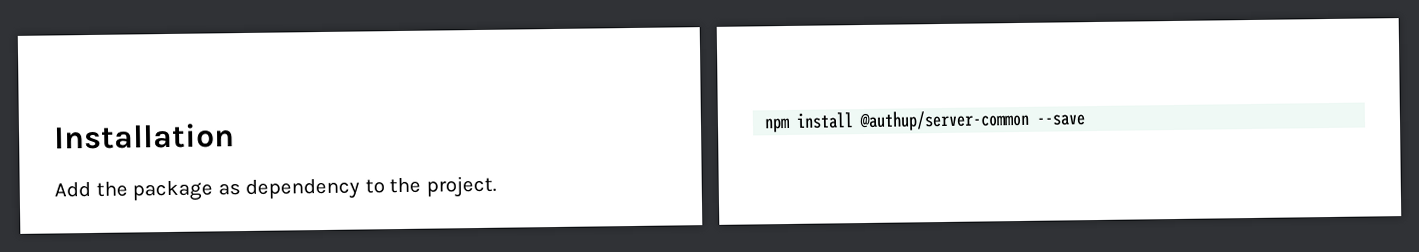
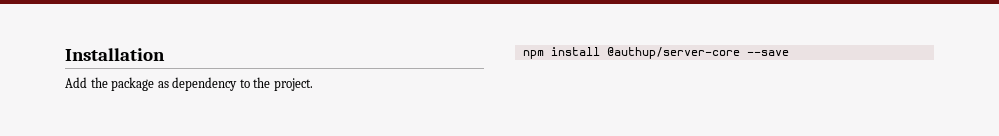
- npm install @authup/server-common --save
+ npm install @authup/server-core --save

